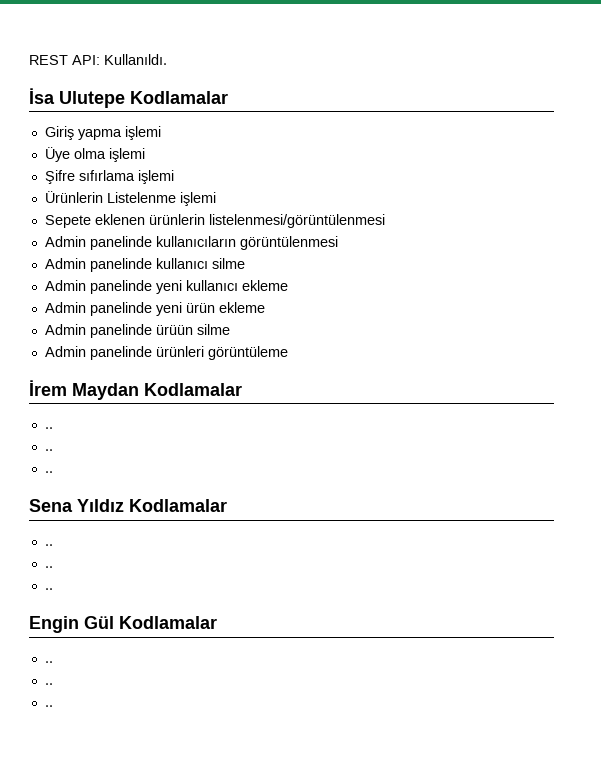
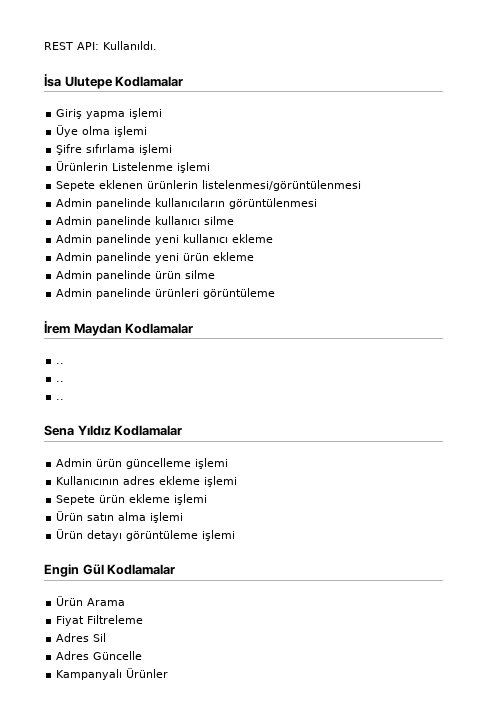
- Admin panelinde ürüün silme
+ Admin panelinde ürün silme
  Sena Yıldız Kodlamalar
- ..
- ..
- ..
+ Admin ürün güncelleme işlemi
+ Kullanıcının adres ekleme işlemi
+ Sepete ürün ekleme işlemi
+ Ürün satın alma işlemi
+ Ürün detayı görüntüleme işlemi
  Engin Gül Kodlamalar
- ..
- ..
- ..
+ Ürün Arama
+ Fiyat Filtreleme
+ Adres Sil
+ Adres Güncelle
+ Kampanyalı Ürünler

